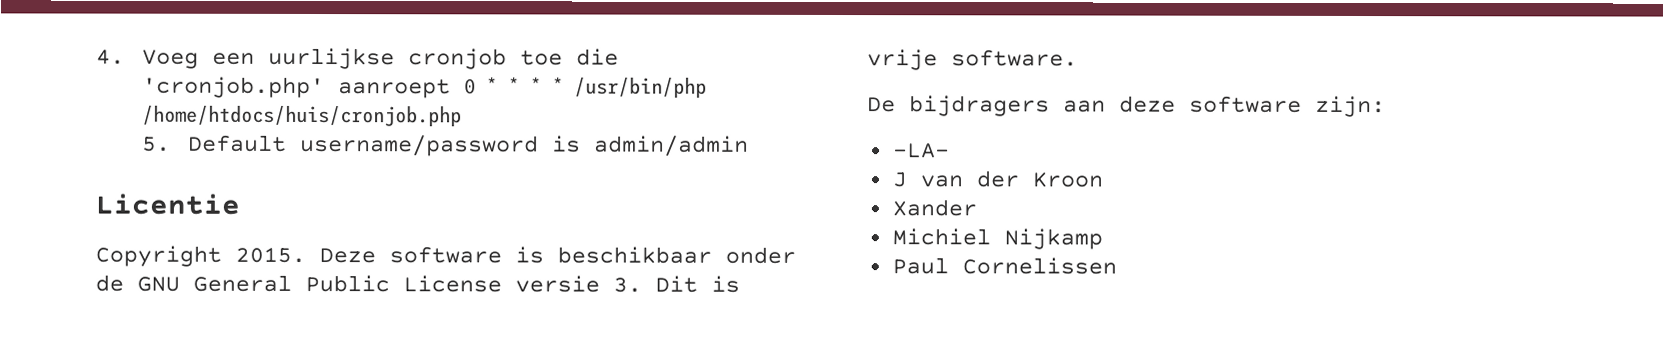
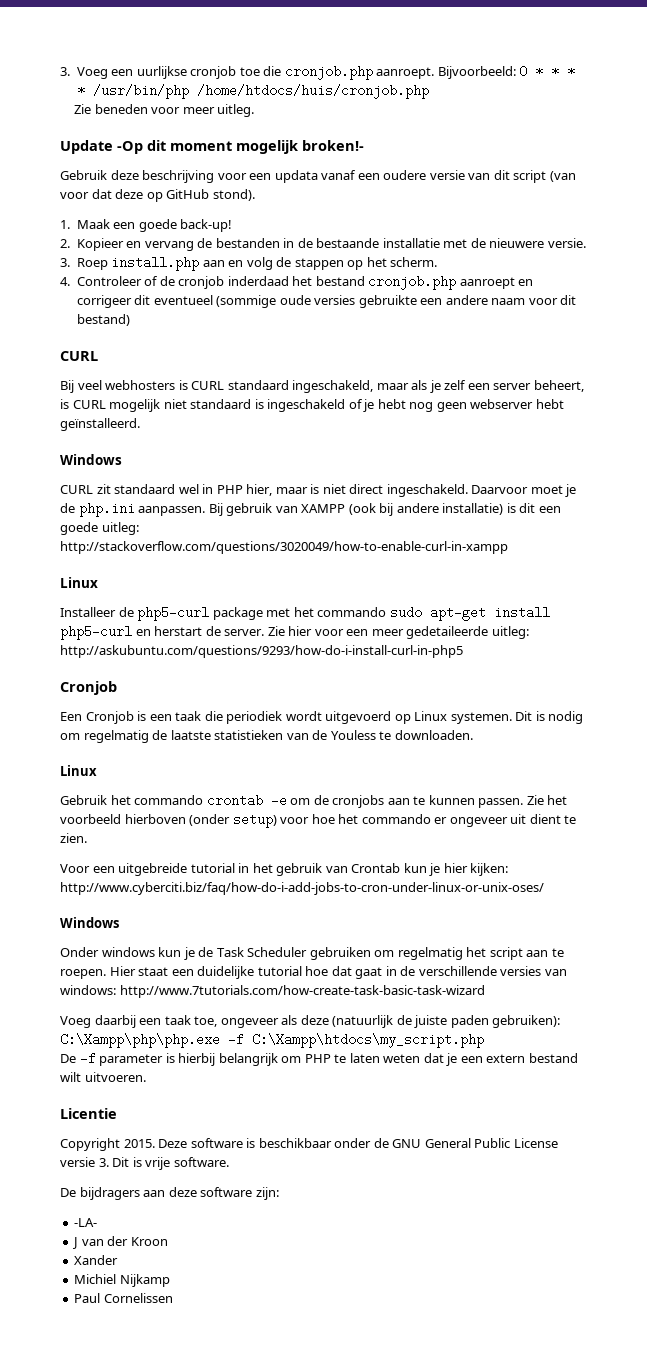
- 4. Voeg een uurlijkse cronjob toe die 'cronjob.php' aanroept 0 * * * * /usr/bin/php /home/htdocs/huis/cronjob.php
+ 3. Voeg een uurlijkse cronjob toe die cronjob.php aanroept. Bijvoorbeeld: 0 * * * * /usr/bin/php /home/htdocs/huis/cronjob.php
- 5. Default username/password is admin/admin
+ Zie beneden voor meer uitleg.
+ Update -Op dit moment mogelijk broken!-
+ Gebruik deze beschrijving voor een updata vanaf een oudere versie van dit script (van voor dat deze op GitHub stond).
+ 1. Maak een goede back-up!
+ 2. Kopieer en vervang de bestanden in de bestaande installatie met de nieuwere versie.
+ 3. Roep install.php aan en volg de stappen op het scherm.
+ 4. Controleer of de cronjob inderdaad het bestand cronjob.php aanroept en corrigeer dit eventueel (sommige oude versies gebruikte een andere naam voor dit bestand)
+ CURL
+ Bij veel webhosters is CURL standaard ingeschakeld, maar als je zelf een server beheert, is CURL mogelijk niet standaard is ingeschakeld of je hebt nog geen webserver hebt geïnstalleerd.
+ Windows
+ CURL zit standaard wel in PHP hier, maar is niet direct ingeschakeld. Daarvoor moet je de php.ini aanpassen. Bij gebruik van XAMPP (ook bij andere installatie) is dit een goede uitleg: http://stackoverflow.com/questions/3020049/how-to-enable-curl-in-xampp
+ Linux
+ Installeer de php5-curl package met het commando sudo apt-get install php5-curl en herstart de server. Zie hier voor een meer gedetaileerde uitleg: http://askubuntu.com/questions/9293/how-do-i-install-curl-in-php5
+ Cronjob
+ Een Cronjob is een taak die periodiek wordt uitgevoerd op Linux systemen. Dit is nodig om regelmatig de laatste statistieken van de Youless te downloaden.
+ Linux
+ Gebruik het commando crontab -e om de cronjobs aan te kunnen passen. Zie het voorbeeld hierboven (onder setup) voor hoe het commando er ongeveer uit dient te zien.
+ Voor een uitgebreide tutorial in het gebruik van Crontab kun je hier kijken: http://www.cyberciti.biz/faq/how-do-i-add-jobs-to-cron-under-linux-or-unix-oses/
+ Windows
+ Onder windows kun je de Task Scheduler gebruiken om regelmatig het script aan te roepen. Hier staat een duidelijke tutorial hoe dat gaat in de verschillende versies van windows: http://www.7tutorials.com/how-create-task-basic-task-wizard
+ Voeg daarbij een taak toe, ongeveer als deze (natuurlijk de juiste paden gebruiken): C:\Xampp\php\php.exe -f C:\Xampp\htdocs\my_script.php
+ De -f parameter is hierbij belangrijk om PHP te laten weten dat je een extern bestand wilt uitvoeren.

